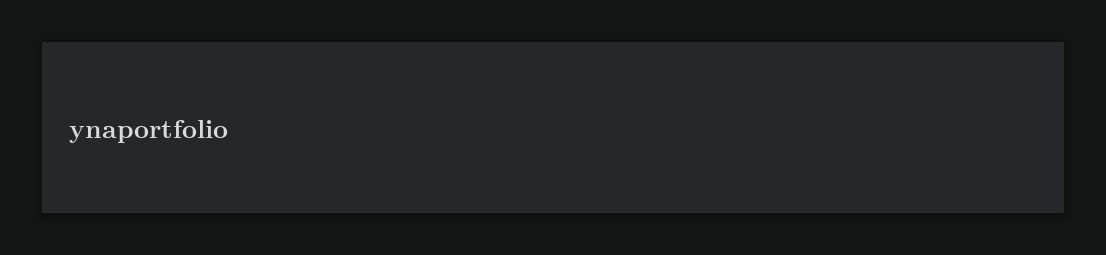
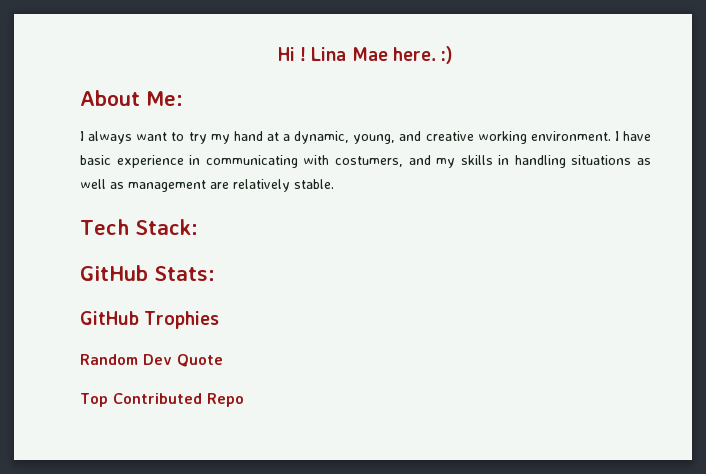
- ynaportfolio
+ Hi ! Lina Mae here. :)
+ About Me:
+ I always want to try my hand at a dynamic, young, and creative working environment. I have basic experience in communicating with costumers, and my skills in handling situations as well as management are relatively stable.
+ Tech Stack:
+ GitHub Stats:
+ GitHub Trophies
+ Random Dev Quote
+ Top Contributed Repo

